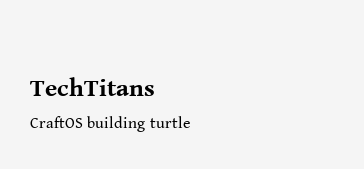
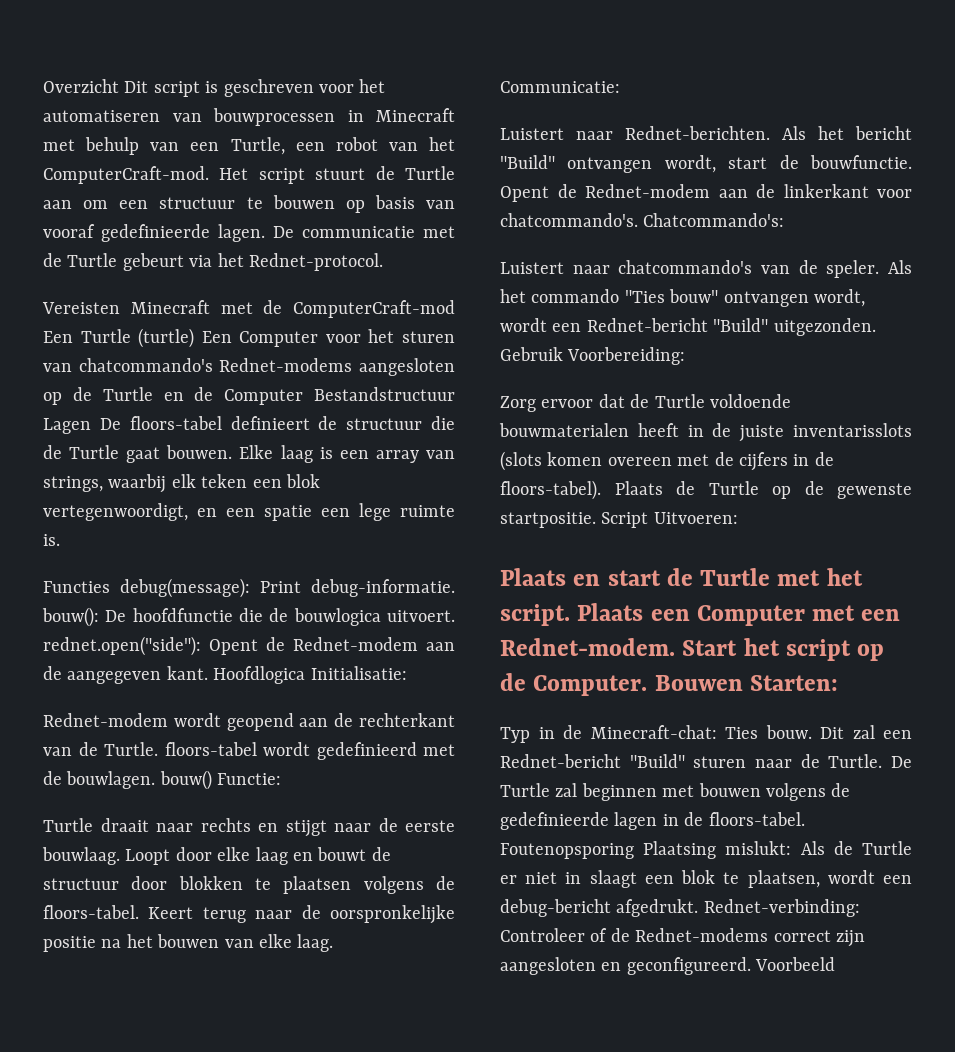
- TechTitans
- CraftOS building turtle
+ Overzicht Dit script is geschreven voor het automatiseren van bouwprocessen in Minecraft met behulp van een Turtle, een robot van het ComputerCraft-mod. Het script stuurt de Turtle aan om een structuur te bouwen op basis van vooraf gedefinieerde lagen. De communicatie met de Turtle gebeurt via het Rednet-protocol.
+ Vereisten Minecraft met de ComputerCraft-mod Een Turtle (turtle) Een Computer voor het sturen van chatcommando's Rednet-modems aangesloten op de Turtle en de Computer Bestandstructuur Lagen De floors-tabel definieert de structuur die de Turtle gaat bouwen. Elke laag is een array van strings, waarbij elk teken een blok vertegenwoordigt, en een spatie een lege ruimte is.
+ Functies debug(message): Print debug-informatie. bouw(): De hoofdfunctie die de bouwlogica uitvoert. rednet.open("side"): Opent de Rednet-modem aan de aangegeven kant. Hoofdlogica Initialisatie:
+ Rednet-modem wordt geopend aan de rechterkant van de Turtle. floors-tabel wordt gedefinieerd met de bouwlagen. bouw() Functie:
+ Turtle draait naar rechts en stijgt naar de eerste bouwlaag. Loopt door elke laag en bouwt de structuur door blokken te plaatsen volgens de floors-tabel. Keert terug naar de oorspronkelijke positie na het bouwen van elke laag. Communicatie:
+ Luistert naar Rednet-berichten. Als het bericht "Build" ontvangen wordt, start de bouwfunctie. Opent de Rednet-modem aan de linkerkant voor chatcommando's. Chatcommando's:
+ Luistert naar chatcommando's van de speler. Als het commando "Ties bouw" ontvangen wordt, wordt een Rednet-bericht "Build" uitgezonden. Gebruik Voorbereiding:
+ Zorg ervoor dat de Turtle voldoende bouwmaterialen heeft in de juiste inventarisslots (slots komen overeen met de cijfers in de floors-tabel). Plaats de Turtle op de gewenste startpositie. Script Uitvoeren:
+ Plaats en start de Turtle met het script. Plaats een Computer met een Rednet-modem. Start het script op de Computer. Bouwen Starten:
+ Typ in de Minecraft-chat: Ties bouw. Dit zal een Rednet-bericht "Build" sturen naar de Turtle. De Turtle zal beginnen met bouwen volgens de gedefinieerde lagen in de floors-tabel. Foutenopsporing Plaatsing mislukt: Als de Turtle er niet in slaagt een blok te plaatsen, wordt een debug-bericht afgedrukt. Rednet-verbinding: Controleer of de Rednet-modems correct zijn aangesloten en geconfigureerd. Voorbeeld

